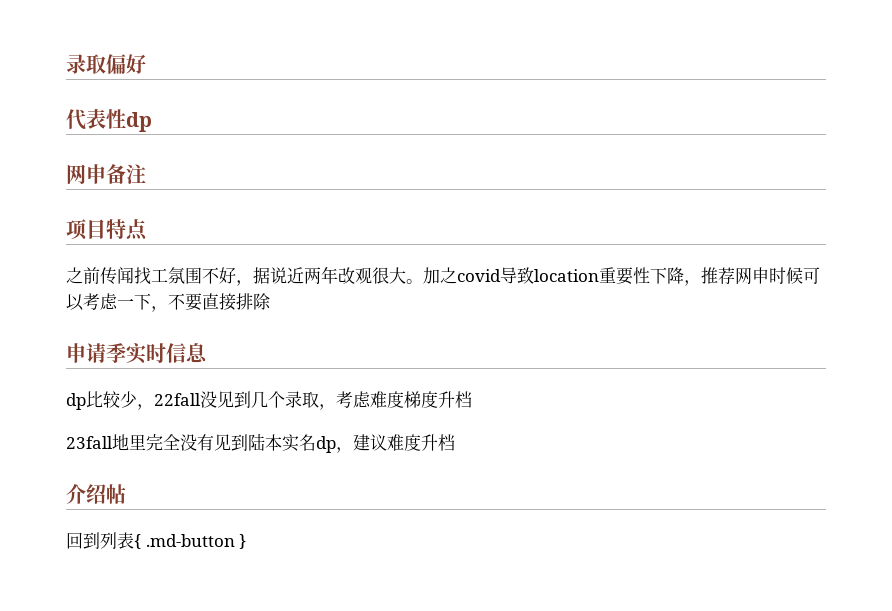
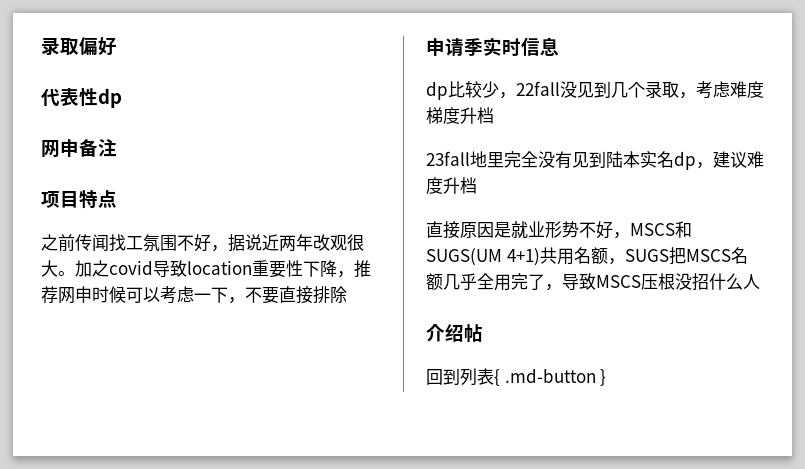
+ 直接原因是就业形势不好，MSCS和SUGS(UM 4+1)共用名额，SUGS把MSCS名额几乎全用完了，导致MSCS压根没招什么人

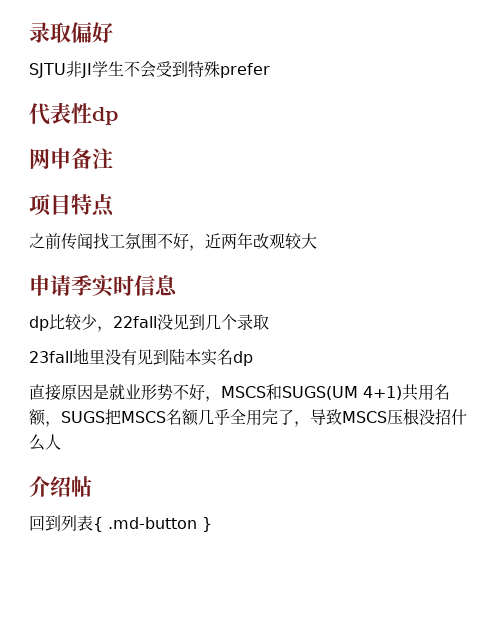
+ SJTU非JI学生不会受到特殊prefer
- 之前传闻找工氛围不好，据说近两年改观很大。加之covid导致location重要性下降，推荐网申时候可以考虑一下，不要直接排除
+ 之前传闻找工氛围不好，近两年改观较大
- dp比较少，22fall没见到几个录取，考虑难度梯度升档
+ dp比较少，22fall没见到几个录取
- 23fall地里完全没有见到陆本实名dp，建议难度升档
+ 23fall地里没有见到陆本实名dp

